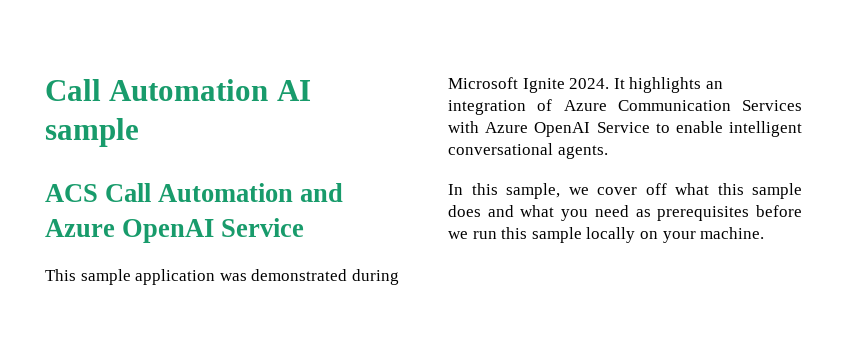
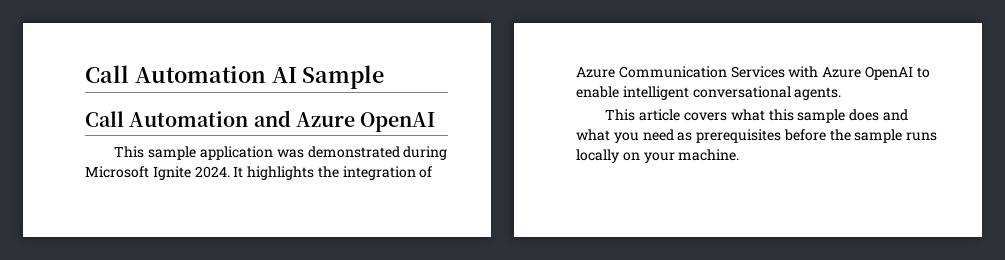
- Call Automation AI sample
- ACS Call Automation and Azure OpenAI Service
+ Call Automation AI Sample
+ Call Automation and Azure OpenAI
- It highlights an integration of Azure Communication Services with Azure OpenAI Service to enable intelligent conversational agents.
+ It highlights the integration of Azure Communication Services with Azure OpenAI to enable intelligent conversational agents.
- In this sample, we cover off what this sample does and what you need as prerequisites before we run this sample locally on your machine.
+ This article covers what this sample does and what you need as prerequisites before the sample runs locally on your machine.

